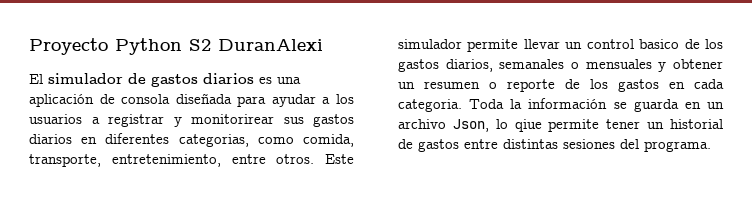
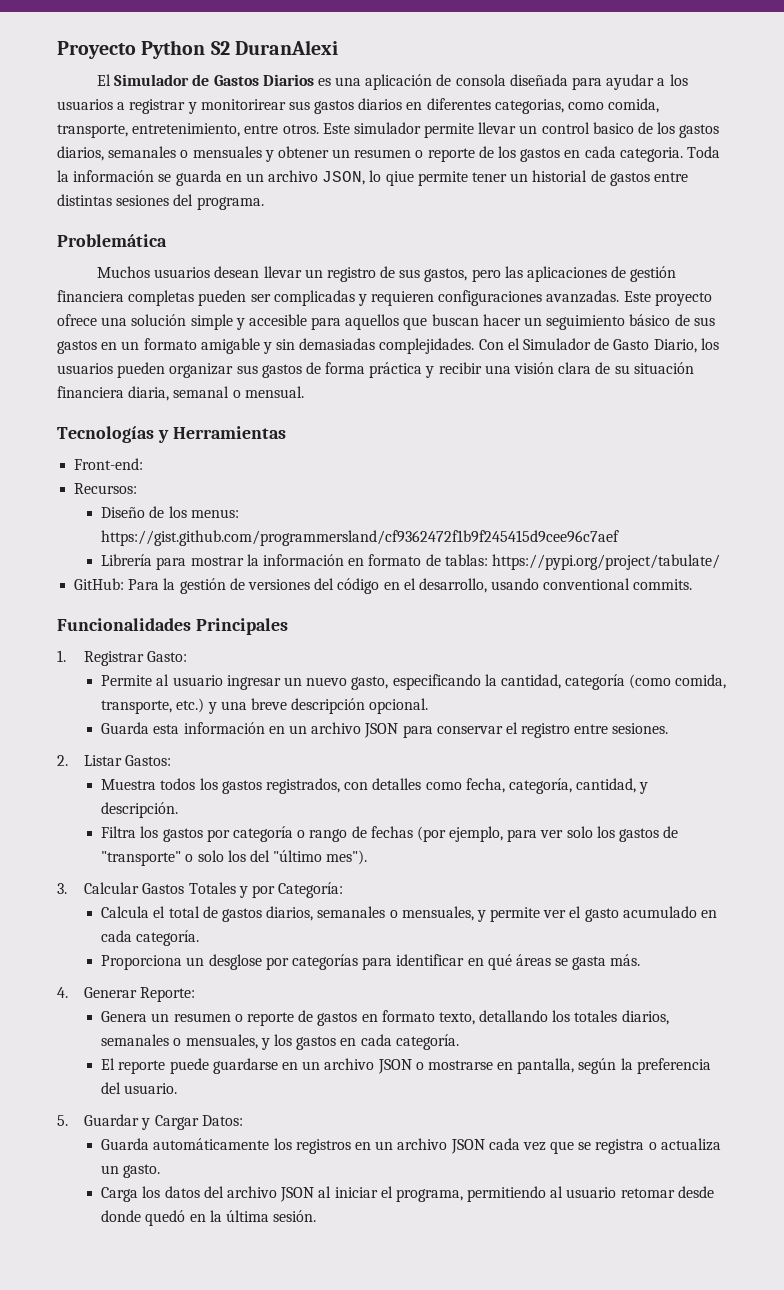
- El simulador de gastos diarios es una aplicación de consola diseñada para ayudar a los usuarios a registrar y monitorirear sus gastos diarios en diferentes categorias, como comida, transporte, entretenimiento, entre otros.
+ El Simulador de Gastos Diarios es una aplicación de consola diseñada para ayudar a los usuarios a registrar y monitorirear sus gastos diarios en diferentes categorias, como comida, transporte, entretenimiento, entre otros.
- Toda la información se guarda en un archivo Json, lo qiue permite tener un historial de gastos entre distintas sesiones del programa.
+ Toda la información se guarda en un archivo JSON, lo qiue permite tener un historial de gastos entre distintas sesiones del programa.
+ Problemática
+ Muchos usuarios desean llevar un registro de sus gastos, pero las aplicaciones de gestión financiera completas pueden ser complicadas y requieren configuraciones avanzadas. Este proyecto ofrece una solución simple y accesible para aquellos que buscan hacer un seguimiento básico de sus gastos en un formato amigable y sin demasiadas complejidades. Con el Simulador de Gasto Diario, los usuarios pueden organizar sus gastos de forma práctica y recibir una visión clara de su situación financiera diaria, semanal o mensual.
+ Tecnologías y Herramientas
+ Front-end:
+ Recursos:
+ Diseño de los menus: https://gist.github.com/programmersland/cf9362472f1b9f245415d9cee96c7aef
+ Librería para mostrar la información en formato de tablas: https://pypi.org/project/tabulate/
+ GitHub: Para la gestión de versiones del código en el desarrollo, usando conventional commits.
+ Funcionalidades Principales
+ 1. Registrar Gasto:
+ Permite al usuario ingresar un nuevo gasto, especificando la cantidad, categoría (como comida, transporte, etc.) y una breve descripción opcional.
+ Guarda esta información en un archivo JSON para conservar el registro entre sesiones.
+ 2. Listar Gastos:
+ Muestra todos los gastos registrados, con detalles como fecha, categoría, cantidad, y descripción.
+ Filtra los gastos por categoría o rango de fechas (por ejemplo, para ver solo los gastos de "transporte" o solo los del "último mes").
+ 3. Calcular Gastos Totales y por Categoría:
+ Calcula el total de gastos diarios, semanales o mensuales, y permite ver el gasto acumulado en cada categoría.
+ Proporciona un desglose por categorías para identificar en qué áreas se gasta más.
+ 4. Generar Reporte:
+ Genera un resumen o reporte de gastos en formato texto, detallando los totales diarios, semanales o mensuales, y los gastos en cada categoría.
+ El reporte puede guardarse en un archivo JSON o mostrarse en pantalla, según la preferencia del usuario.
+ 5. Guardar y Cargar Datos:
+ Guarda automáticamente los registros en un archivo JSON cada vez que se registra o actualiza un gasto.
+ Carga los datos del archivo JSON al iniciar el programa, permitiendo al usuario retomar desde donde quedó en la última sesión.

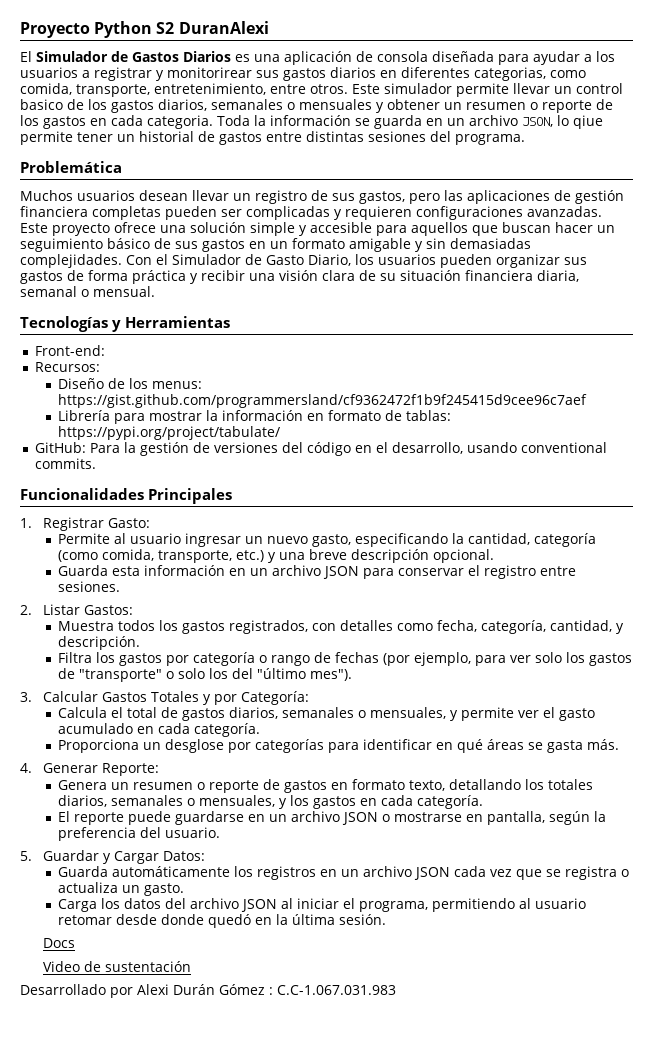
+ Docs
+ Video de sustentación
+ Desarrollado por Alexi Durán Gómez : C.C-1.067.031.983

